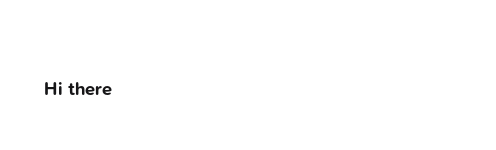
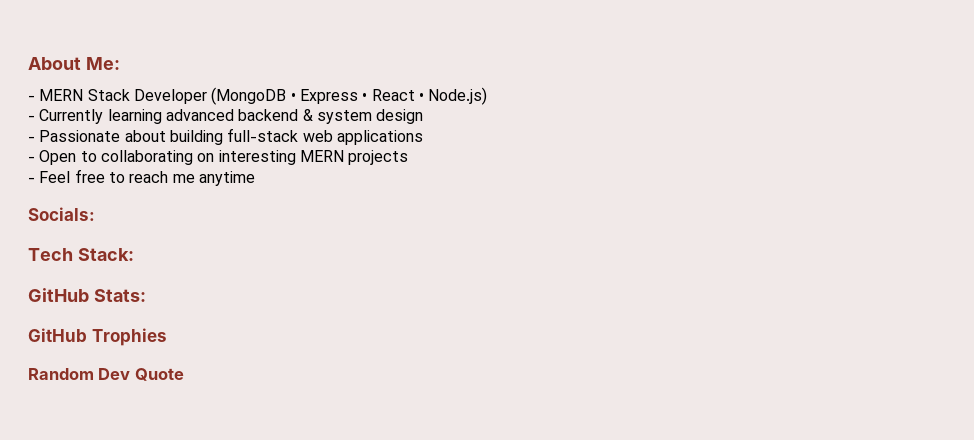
- Hi there
+ About Me:
+ - MERN Stack Developer (MongoDB • Express • React • Node.js)
+ - Currently learning advanced backend & system design
+ - Passionate about building full-stack web applications
+ - Open to collaborating on interesting MERN projects
+ - Feel free to reach me anytime
+ Socials:
+ Tech Stack:
+ GitHub Stats:
+ GitHub Trophies
+ Random Dev Quote

